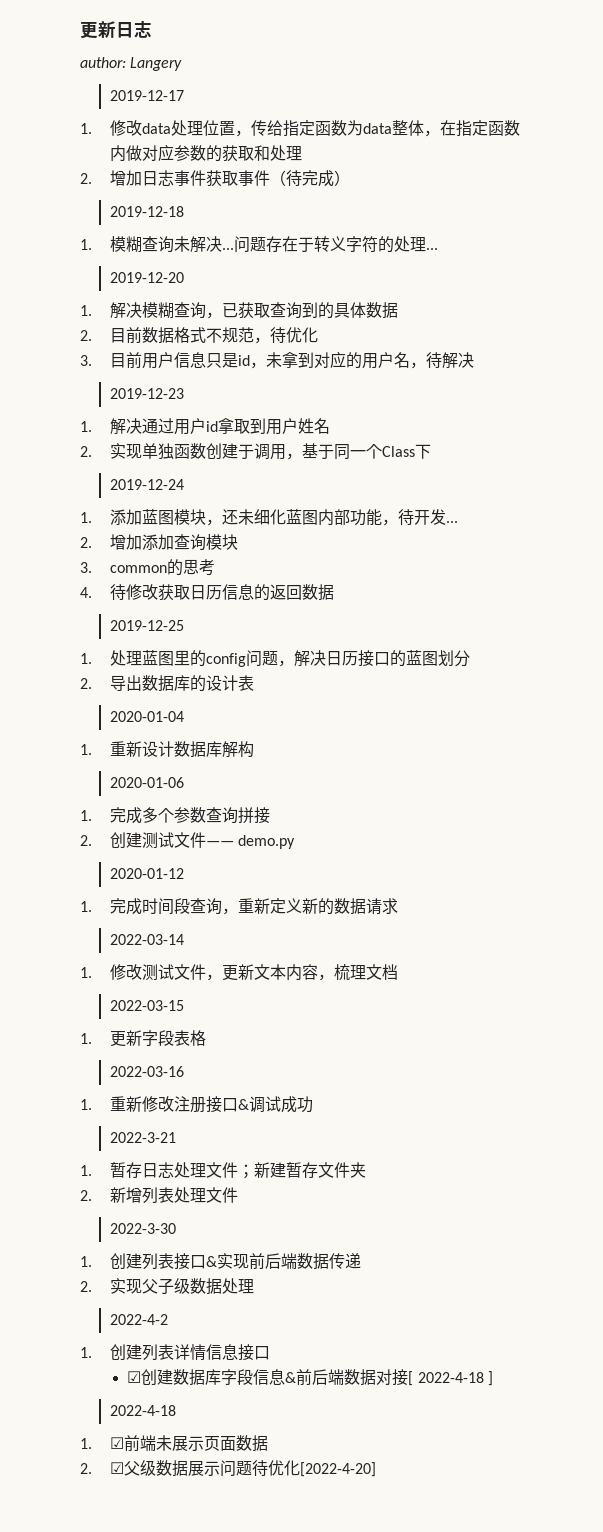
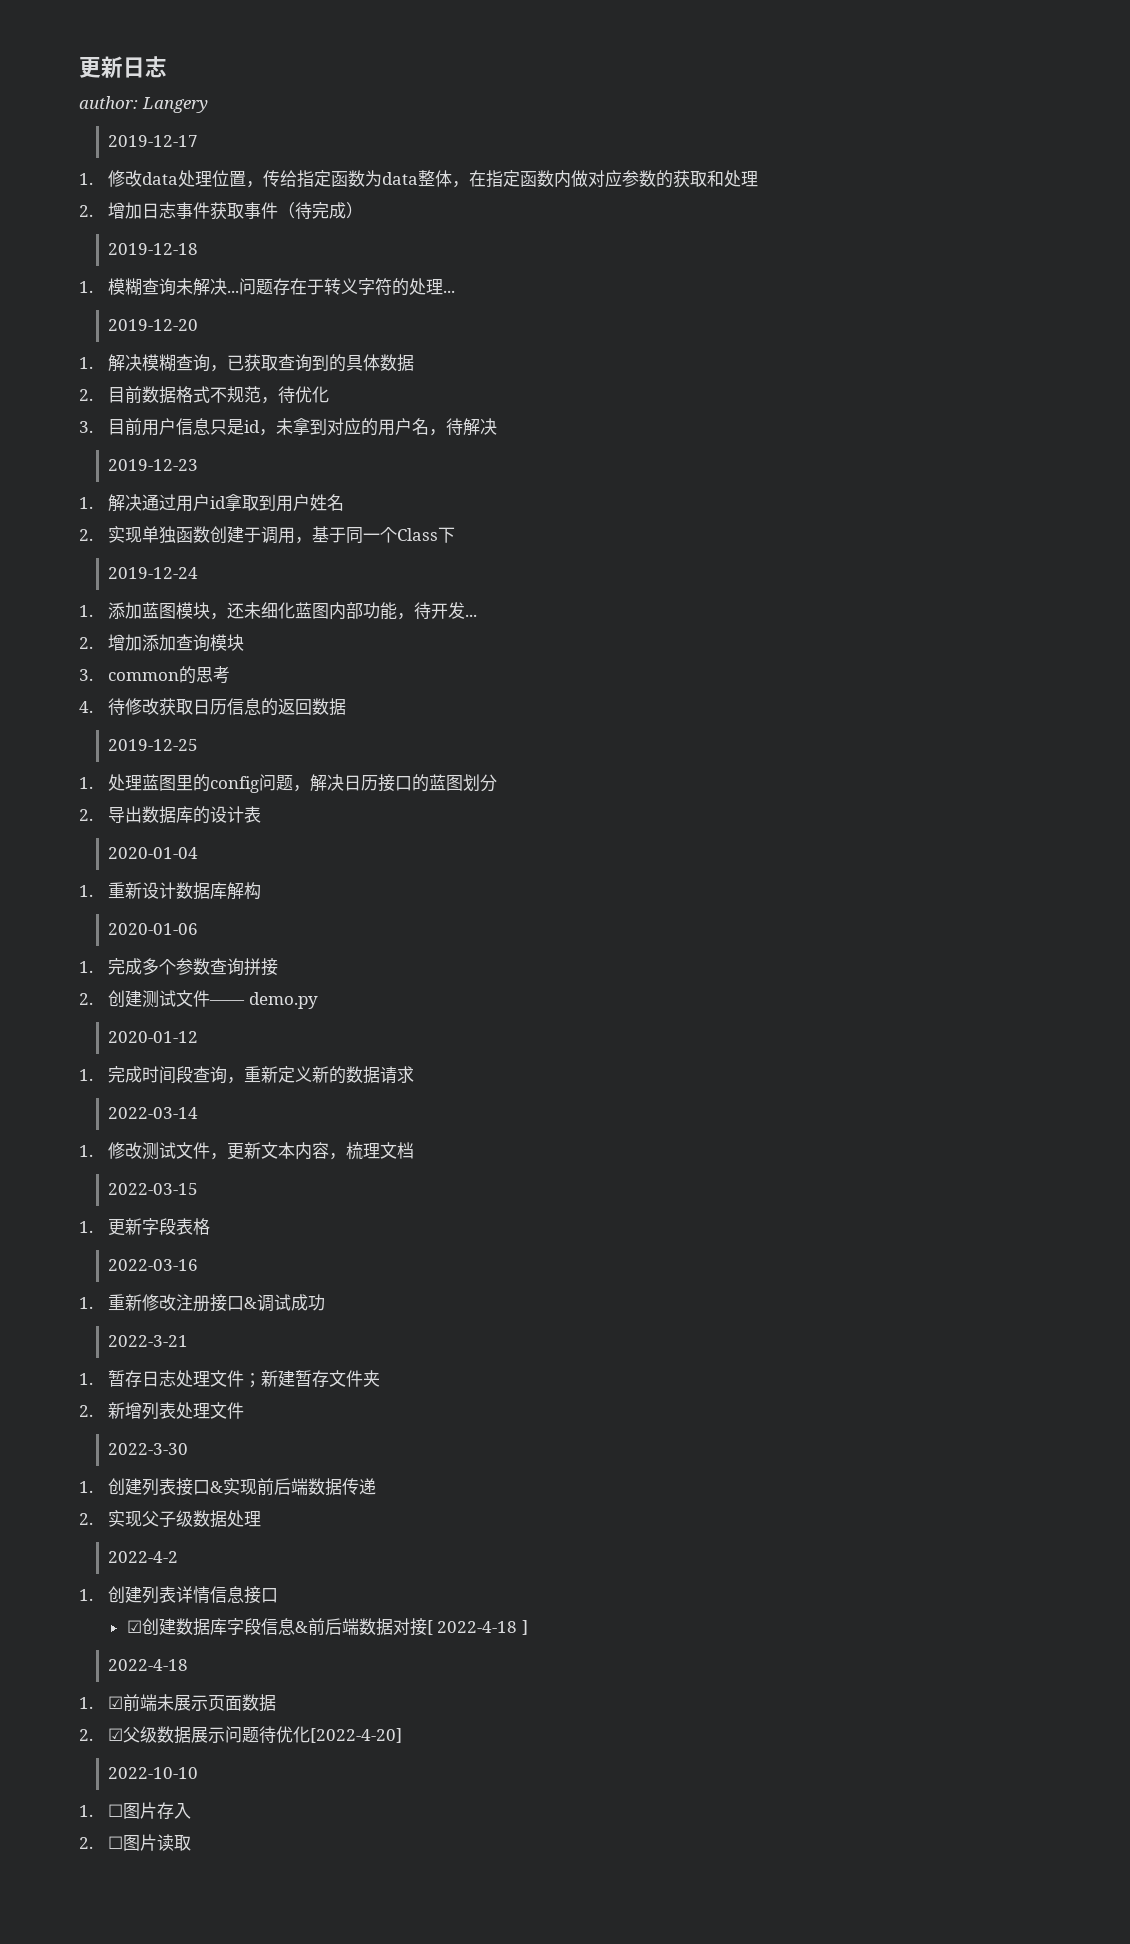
+ 2022-10-10
+ 1. ☐图片存入
+ 2. ☐图片读取

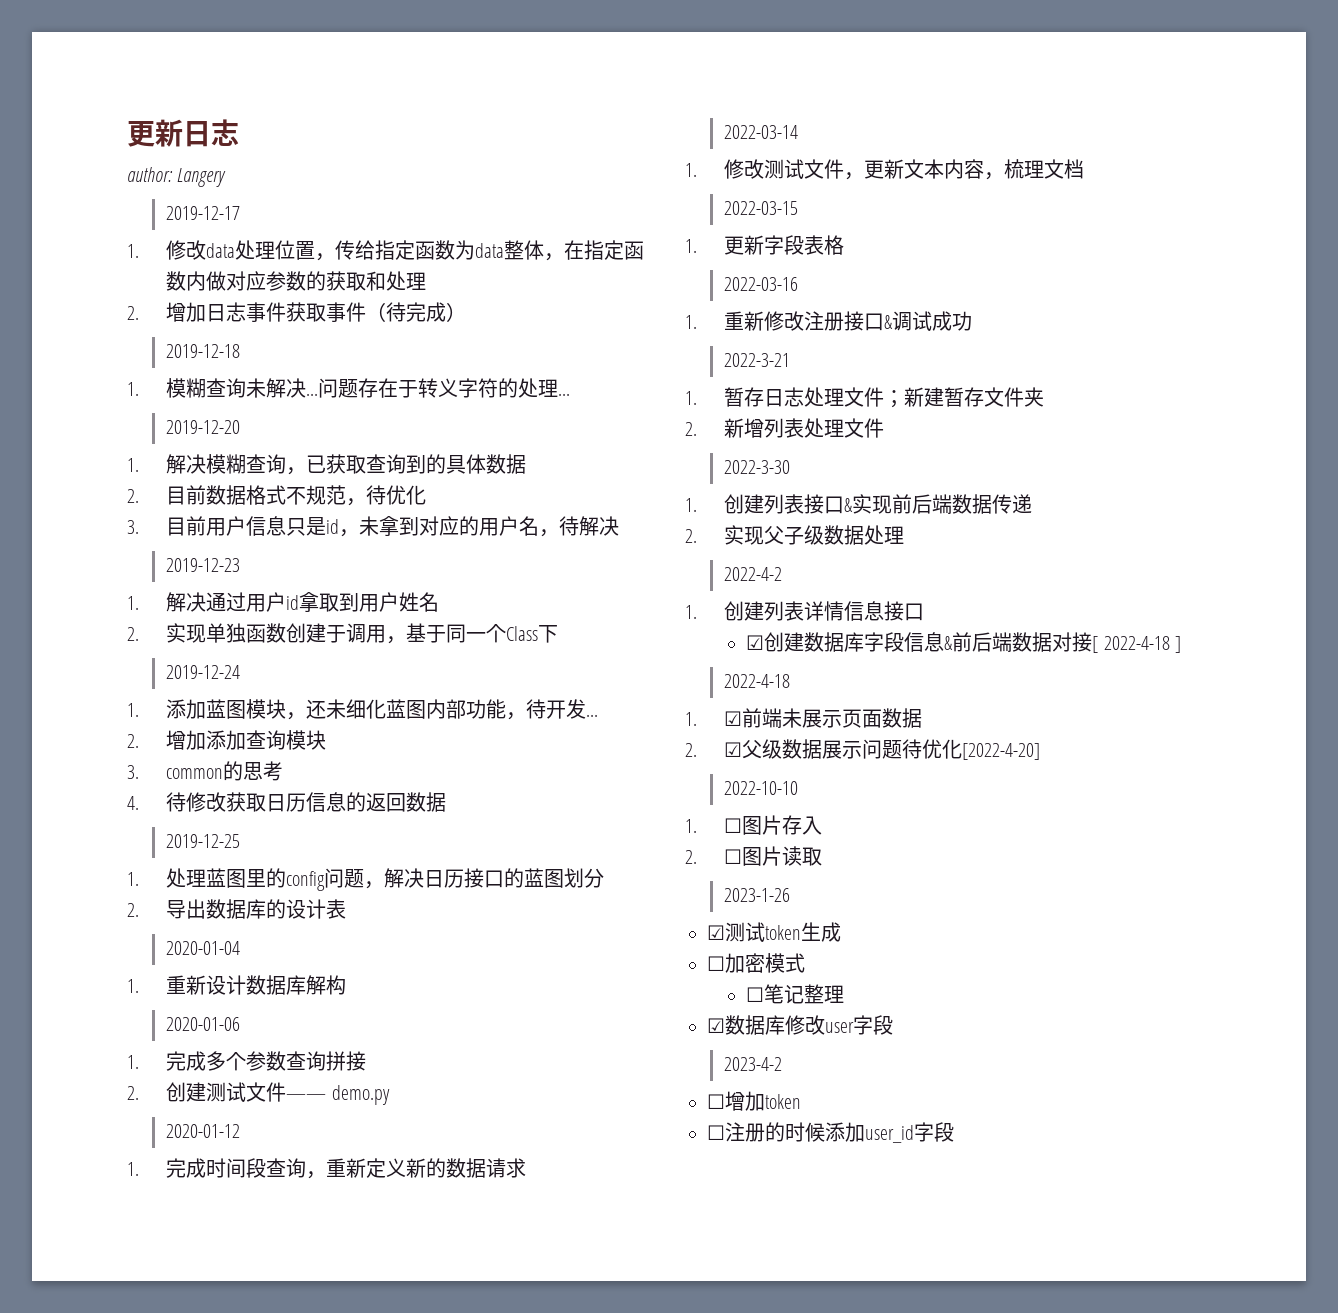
+ 2023-1-26
+ ☑测试token生成
+ ☐加密模式
+ ☐笔记整理
+ ☑数据库修改user字段
+ 2023-4-2
+ ☐增加token
+ ☐注册的时候添加user_id字段

